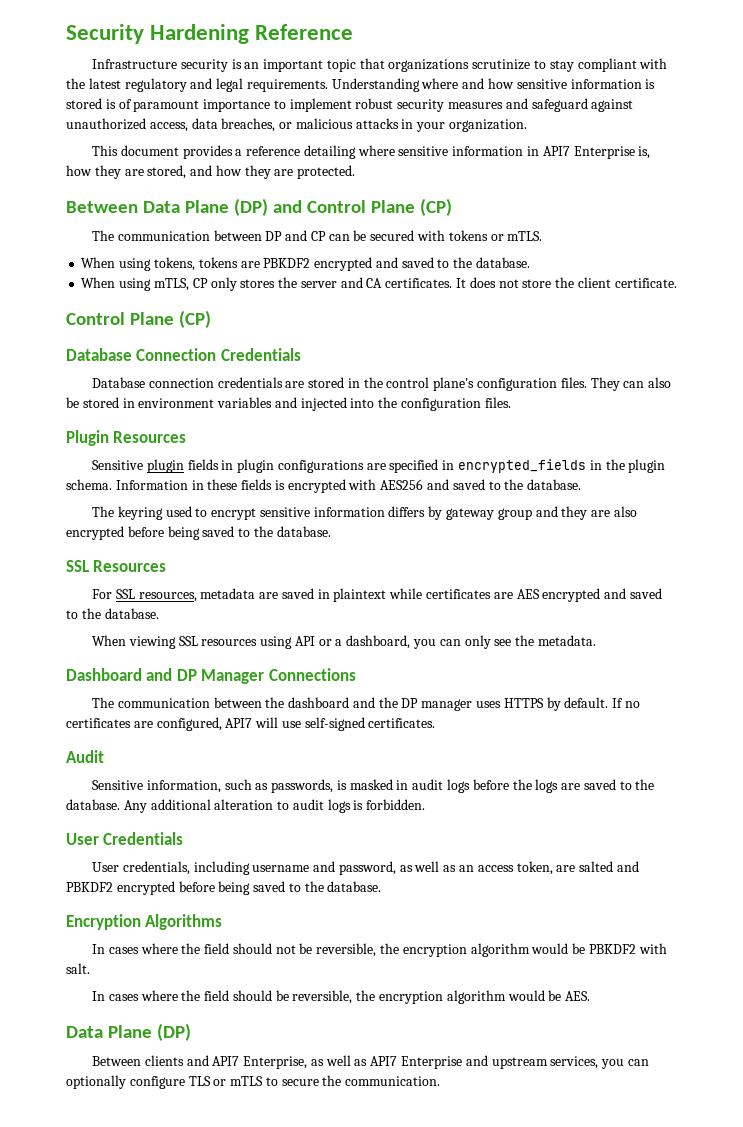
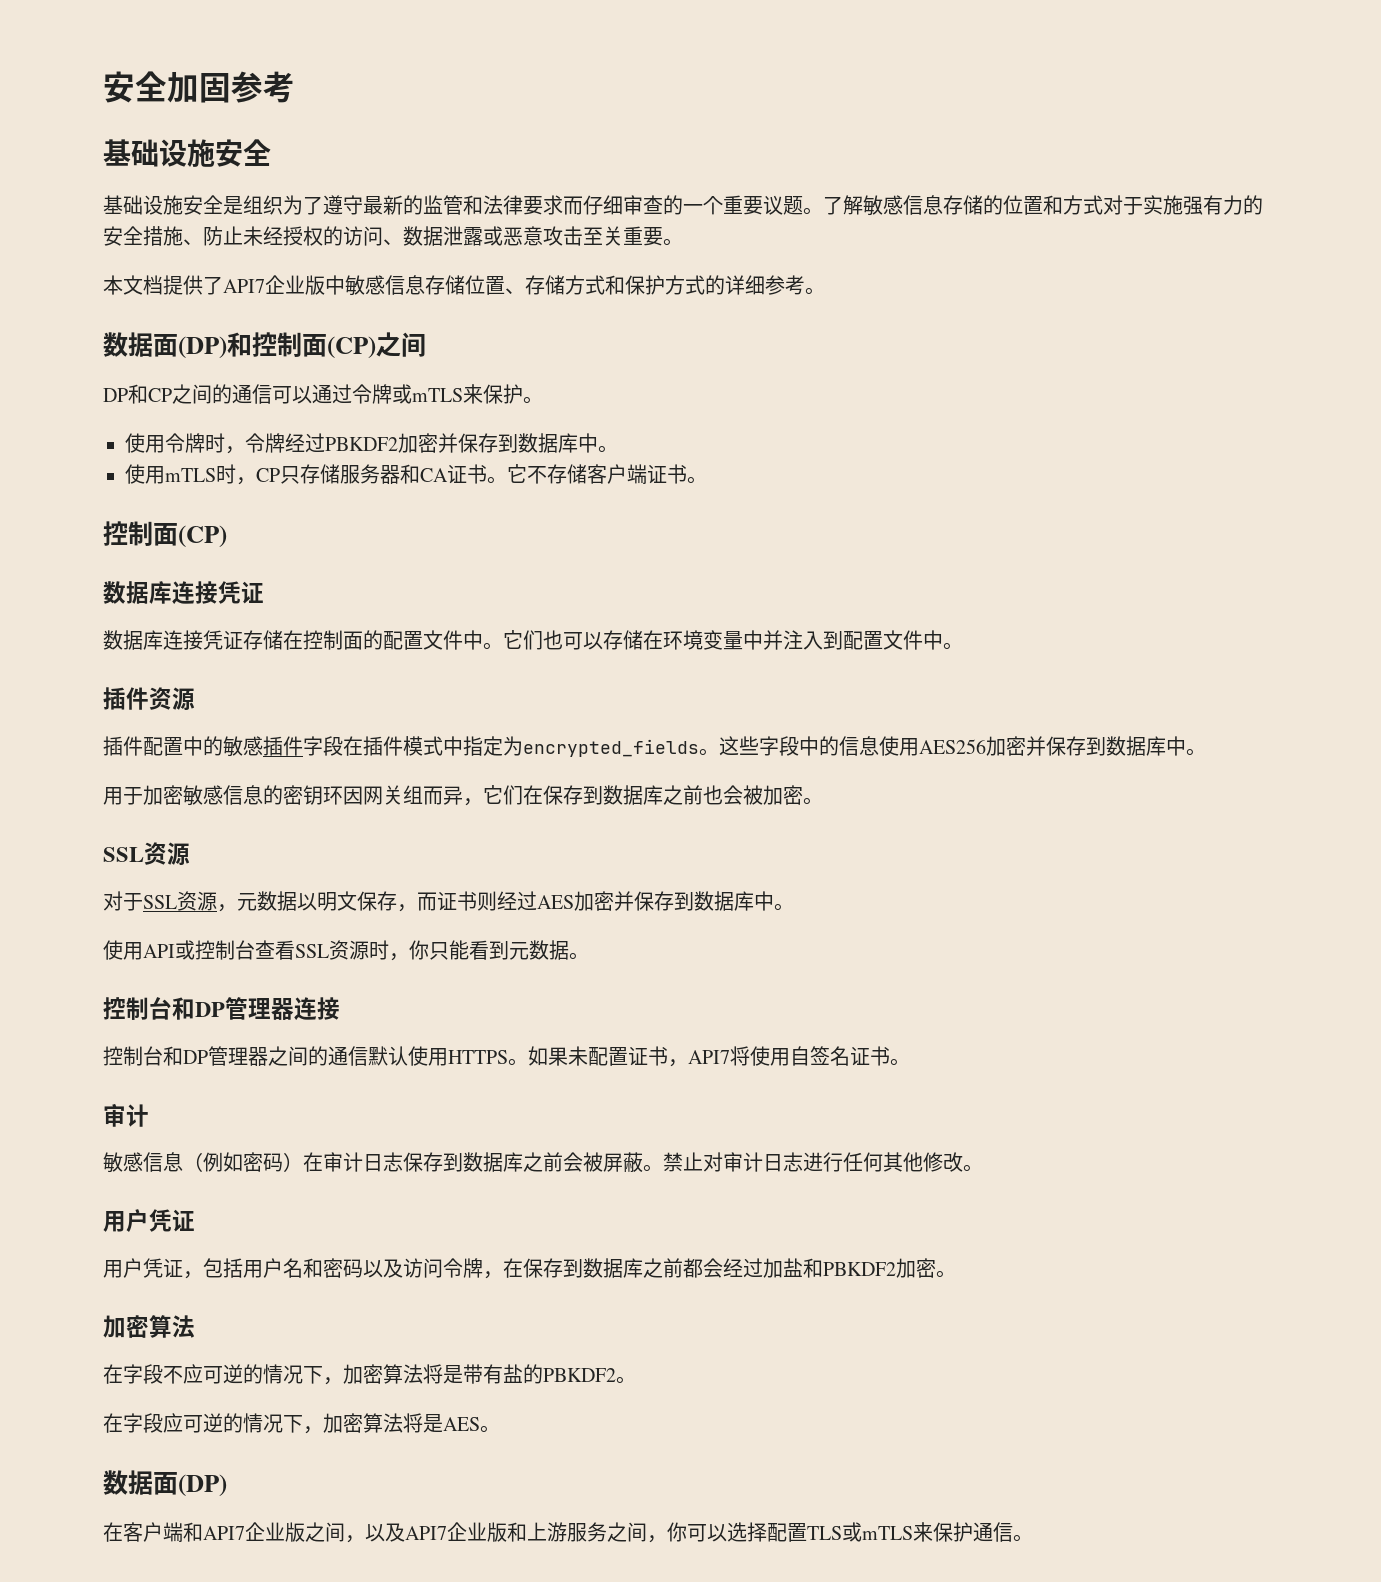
- Security Hardening Reference
- Infrastructure security is an important topic that organizations scrutinize to stay compliant with the latest regulatory and legal requirements. Understanding where and how sensitive information is stored is of paramount importance to implement robust security measures and safeguard against unauthorized access, data breaches, or malicious attacks in your organization.
- This document provides a reference detailing where sensitive information in API7 Enterprise is, how they are stored, and how they are protected.
- Between Data Plane (DP) and Control Plane (CP)
- The communication between DP and CP can be secured with tokens or mTLS.
- When using tokens, tokens are PBKDF2 encrypted and saved to the database.
- When using mTLS, CP only stores the server and CA certificates. It does not store the client certificate.
- Control Plane (CP)
- Database Connection Credentials
- Database connection credentials are stored in the control plane's configuration files. They can also be stored in environment variables and injected into the configuration files.
- Plugin Resources
- Sensitive plugin fields in plugin configurations are specified in encrypted_fields in the plugin schema. Information in these fields is encrypted with AES256 and saved to the database.
- The keyring used to encrypt sensitive information differs by gateway group and they are also encrypted before being saved to the database.
- SSL Resources
- For SSL resources, metadata are saved in plaintext while certificates are AES encrypted and saved to the database.
- When viewing SSL resources using API or a dashboard, you can only see the metadata.
- Dashboard and DP Manager Connections
- The communication between the dashboard and the DP manager uses HTTPS by default. If no certificates are configured, API7 will use self-signed certificates.
- Audit
- Sensitive information, such as passwords, is masked in audit logs before the logs are saved to the database. Any additional alteration to audit logs is forbidden.
- User Credentials
- User credentials, including username and password, as well as an access token, are salted and PBKDF2 encrypted before being saved to the database.
- Encryption Algorithms
- In cases where the field should not be reversible, the encryption algorithm would be PBKDF2 with salt.
- In cases where the field should be reversible, the encryption algorithm would be AES.
- Data Plane (DP)
- Between clients and API7 Enterprise, as well as API7 Enterprise and upstream services, you can optionally configure TLS or mTLS to secure the communication.
+ 安全加固参考
+ 基础设施安全
+ 基础设施安全是组织为了遵守最新的监管和法律要求而仔细审查的一个重要议题。了解敏感信息存储的位置和方式对于实施强有力的安全措施、防止未经授权的访问、数据泄露或恶意攻击至关重要。
+ 本文档提供了API7企业版中敏感信息存储位置、存储方式和保护方式的详细参考。
+ 数据面(DP)和控制面(CP)之间
+ DP和CP之间的通信可以通过令牌或mTLS来保护。
+ 使用令牌时，令牌经过PBKDF2加密并保存到数据库中。
+ 使用mTLS时，CP只存储服务器和CA证书。它不存储客户端证书。
+ 控制面(CP)
+ 数据库连接凭证
+ 数据库连接凭证存储在控制面的配置文件中。它们也可以存储在环境变量中并注入到配置文件中。
+ 插件资源
+ 插件配置中的敏感插件字段在插件模式中指定为encrypted_fields。这些字段中的信息使用AES256加密并保存到数据库中。
+ 用于加密敏感信息的密钥环因网关组而异，它们在保存到数据库之前也会被加密。
+ SSL资源
+ 对于SSL资源，元数据以明文保存，而证书则经过AES加密并保存到数据库中。
+ 使用API或控制台查看SSL资源时，你只能看到元数据。
+ 控制台和DP管理器连接
+ 控制台和DP管理器之间的通信默认使用HTTPS。如果未配置证书，API7将使用自签名证书。
+ 审计
+ 敏感信息（例如密码）在审计日志保存到数据库之前会被屏蔽。禁止对审计日志进行任何其他修改。
+ 用户凭证
+ 用户凭证，包括用户名和密码以及访问令牌，在保存到数据库之前都会经过加盐和PBKDF2加密。
+ 加密算法
+ 在字段不应可逆的情况下，加密算法将是带有盐的PBKDF2。
+ 在字段应可逆的情况下，加密算法将是AES。
+ 数据面(DP)
+ 在客户端和API7企业版之间，以及API7企业版和上游服务之间，你可以选择配置TLS或mTLS来保护通信。

